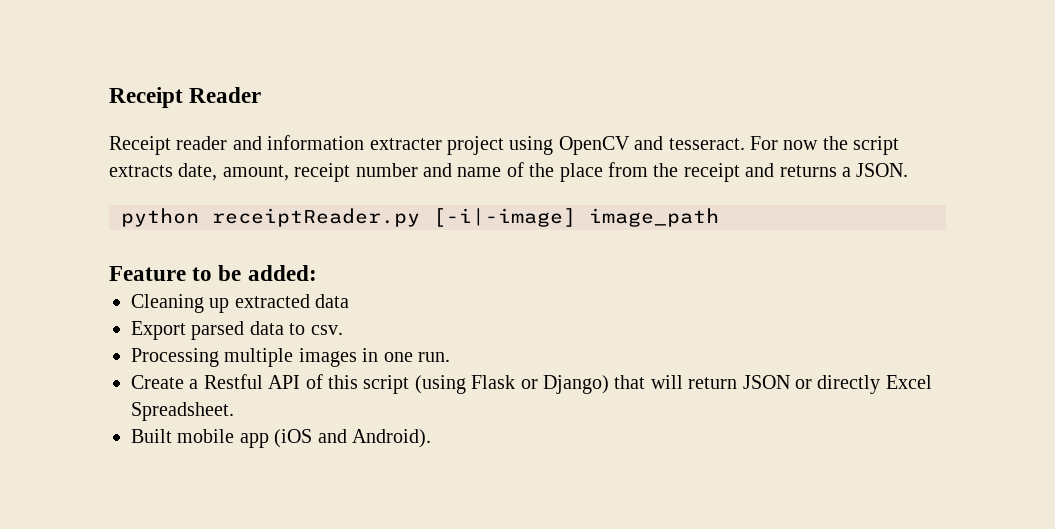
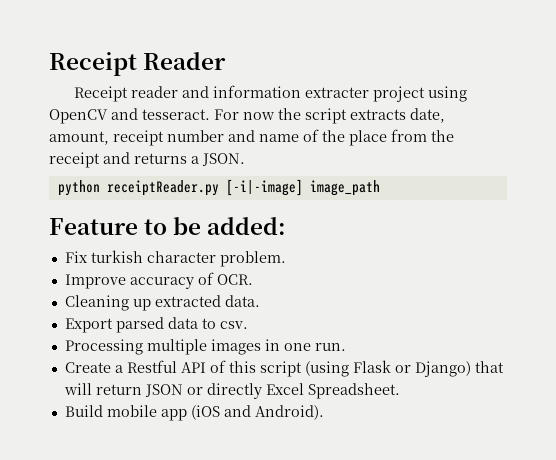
+ Fix turkish character problem.
+ Improve accuracy of OCR.
- Cleaning up extracted data
+ Cleaning up extracted data.
- Built mobile app (iOS and Android).
+ Build mobile app (iOS and Android).

